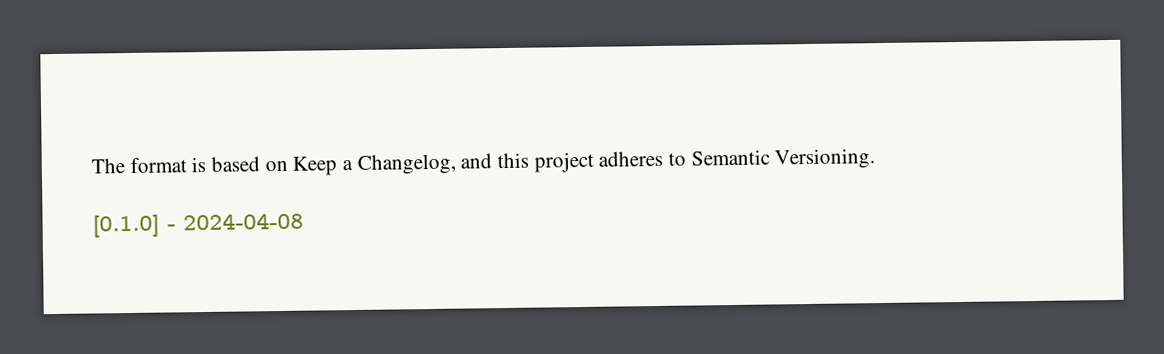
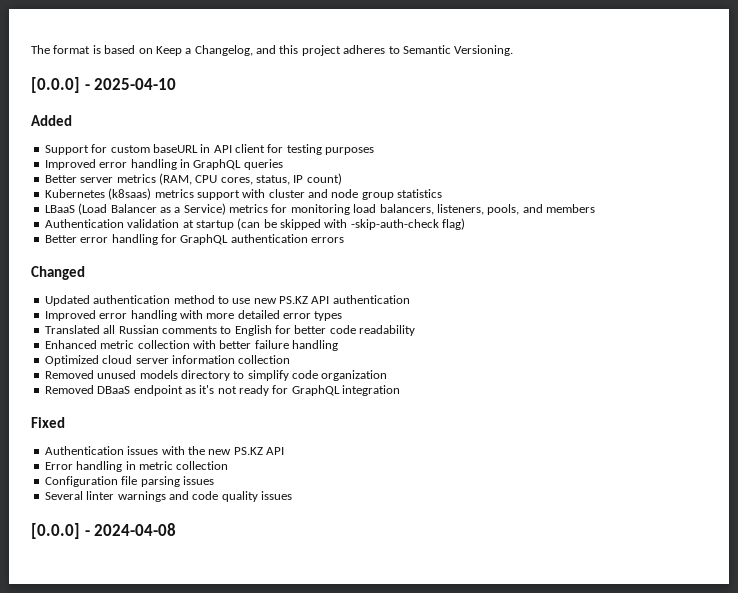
- [0.1.0] - 2024-04-08
+ [0.0.0] - 2025-04-10
+ Added
+ Support for custom baseURL in API client for testing purposes
+ Improved error handling in GraphQL queries
+ Better server metrics (RAM, CPU cores, status, IP count)
+ Kubernetes (k8saas) metrics support with cluster and node group statistics
+ LBaaS (Load Balancer as a Service) metrics for monitoring load balancers, listeners, pools, and members
+ Authentication validation at startup (can be skipped with -skip-auth-check flag)
+ Better error handling for GraphQL authentication errors
+ Changed
+ Updated authentication method to use new PS.KZ API authentication
+ Improved error handling with more detailed error types
+ Translated all Russian comments to English for better code readability
+ Enhanced metric collection with better failure handling
+ Optimized cloud server information collection
+ Removed unused models directory to simplify code organization
+ Removed DBaaS endpoint as it's not ready for GraphQL integration
+ Fixed
+ Authentication issues with the new PS.KZ API
+ Error handling in metric collection
+ Configuration file parsing issues
+ Several linter warnings and code quality issues
+ [0.0.0] - 2024-04-08

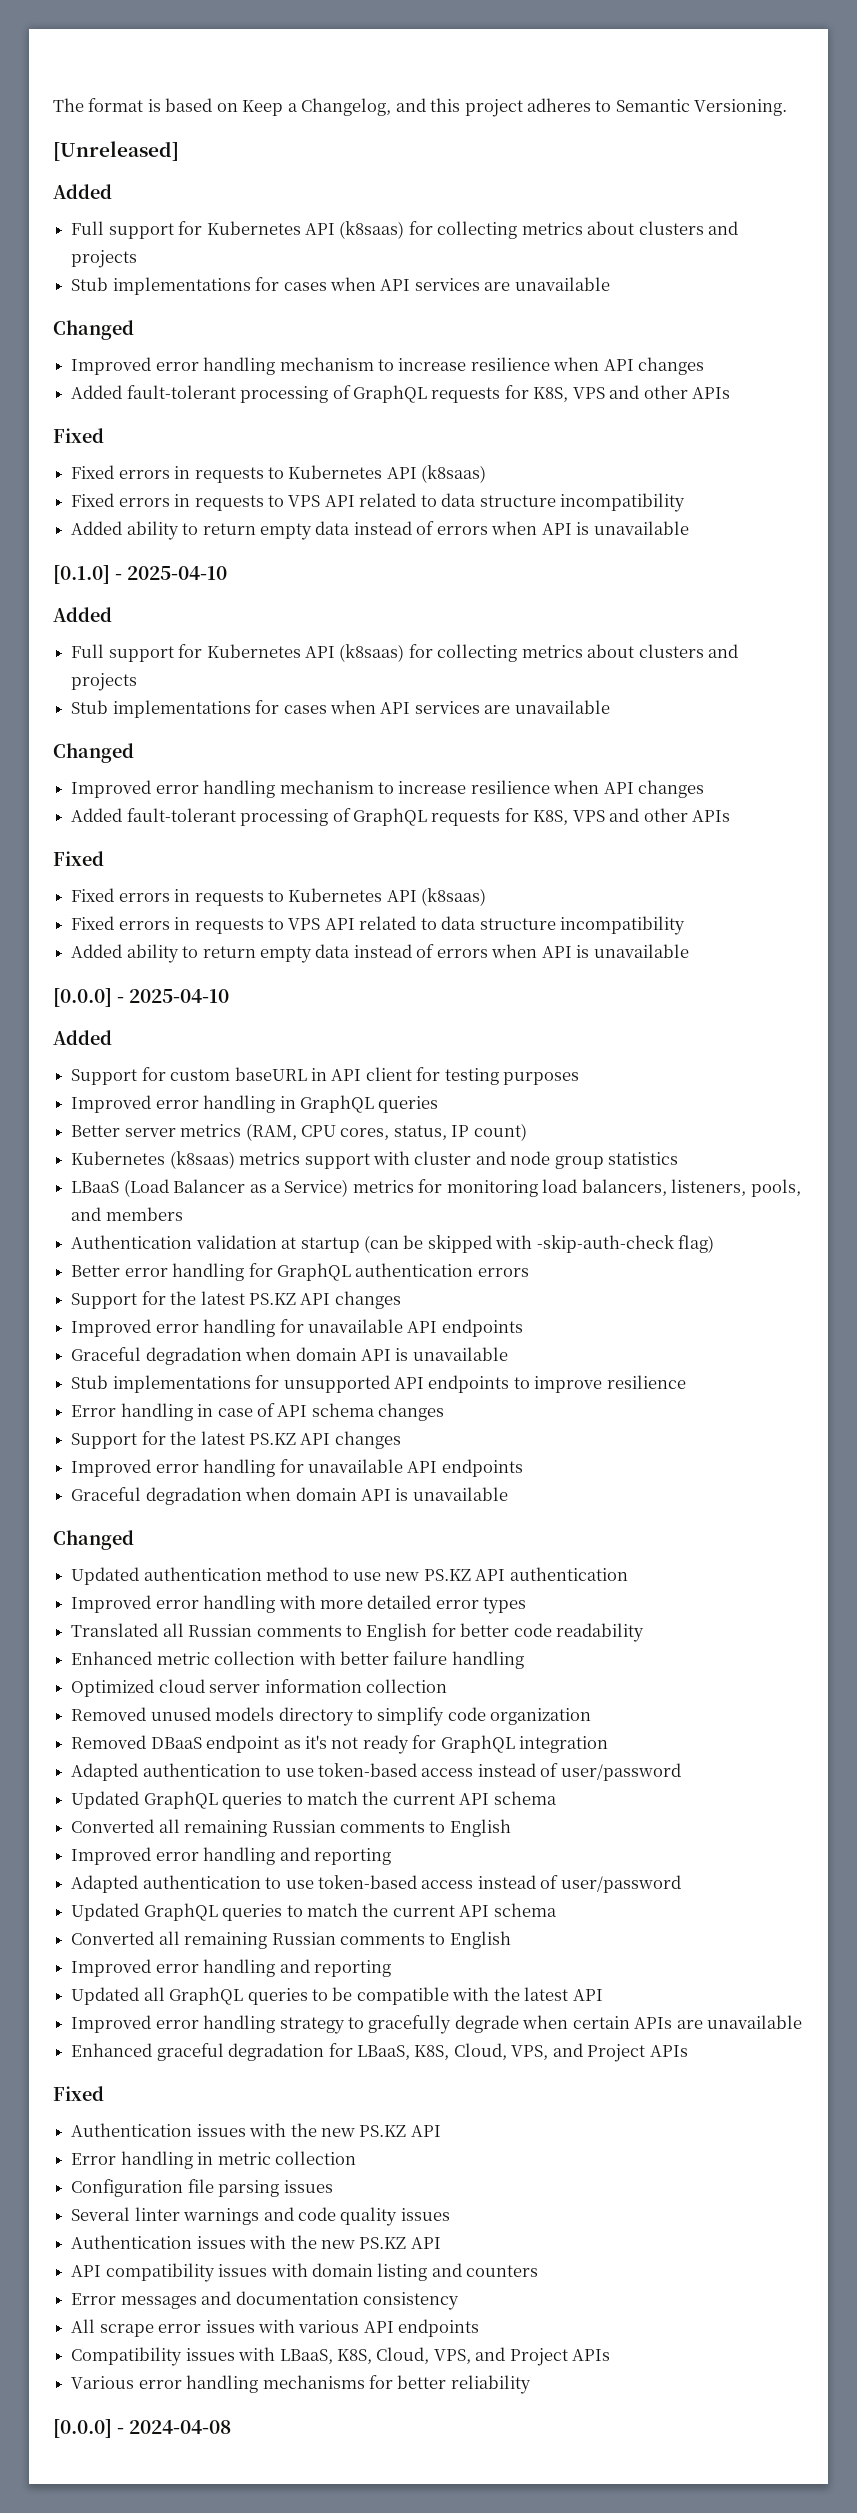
+ [Unreleased]
+ Added
+ Full support for Kubernetes API (k8saas) for collecting metrics about clusters and projects
+ Stub implementations for cases when API services are unavailable
+ Changed
+ Improved error handling mechanism to increase resilience when API changes
+ Added fault-tolerant processing of GraphQL requests for K8S, VPS and other APIs
+ Fixed
+ Fixed errors in requests to Kubernetes API (k8saas)
+ Fixed errors in requests to VPS API related to data structure incompatibility
+ Added ability to return empty data instead of errors when API is unavailable
+ [0.1.0] - 2025-04-10
+ Added
+ Full support for Kubernetes API (k8saas) for collecting metrics about clusters and projects
+ Stub implementations for cases when API services are unavailable
+ Changed
+ Improved error handling mechanism to increase resilience when API changes
+ Added fault-tolerant processing of GraphQL requests for K8S, VPS and other APIs
+ Fixed
+ Fixed errors in requests to Kubernetes API (k8saas)
+ Fixed errors in requests to VPS API related to data structure incompatibility
+ Added ability to return empty data instead of errors when API is unavailable
  Better error handling for GraphQL authentication errors
+ Support for the latest PS.KZ API changes
+ Improved error handling for unavailable API endpoints
+ Graceful degradation when domain API is unavailable
+ Stub implementations for unsupported API endpoints to improve resilience
+ Error handling in case of API schema changes
+ Support for the latest PS.KZ API changes
+ Improved error handling for unavailable API endpoints
+ Graceful degradation when domain API is unavailable
  Removed DBaaS endpoint as it's not ready for GraphQL integration
+ Adapted authentication to use token-based access instead of user/password
+ Updated GraphQL queries to match the current API schema
+ Converted all remaining Russian comments to English
+ Improved error handling and reporting
+ Adapted authentication to use token-based access instead of user/password
+ Updated GraphQL queries to match the current API schema
+ Converted all remaining Russian comments to English
+ Improved error handling and reporting
+ Updated all GraphQL queries to be compatible with the latest API
+ Improved error handling strategy to gracefully degrade when certain APIs are unavailable
+ Enhanced graceful degradation for LBaaS, K8S, Cloud, VPS, and Project APIs
  Several linter warnings and code quality issues
+ Authentication issues with the new PS.KZ API
+ API compatibility issues with domain listing and counters
+ Error messages and documentation consistency
+ All scrape error issues with various API endpoints
+ Compatibility issues with LBaaS, K8S, Cloud, VPS, and Project APIs
+ Various error handling mechanisms for better reliability

